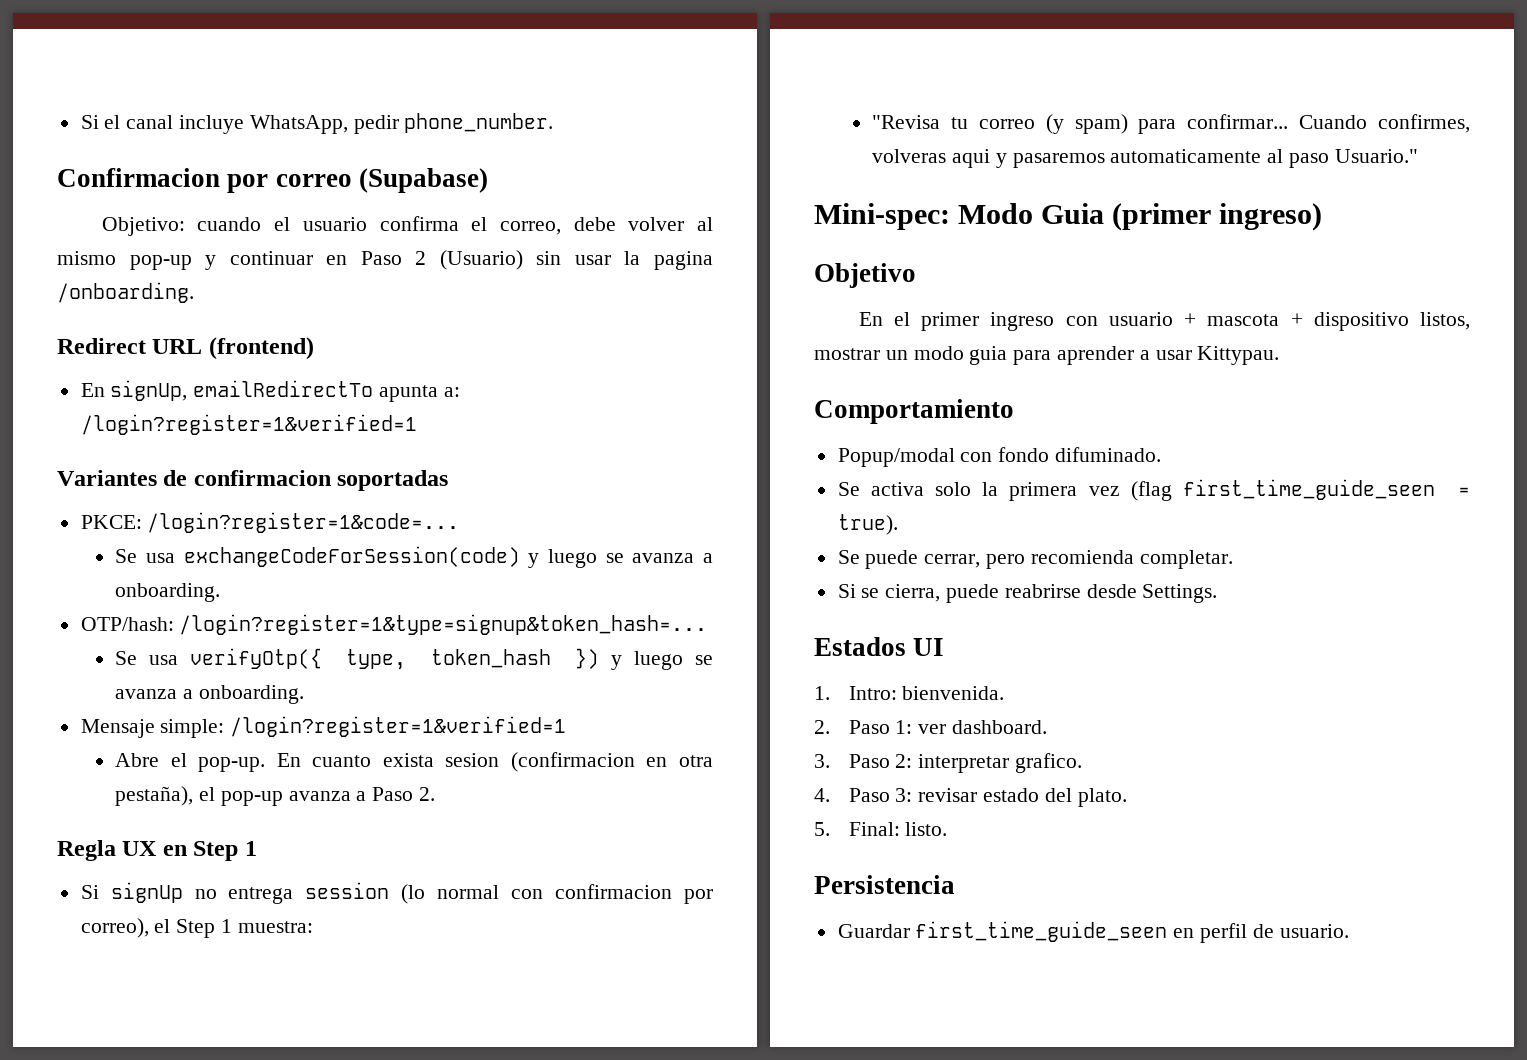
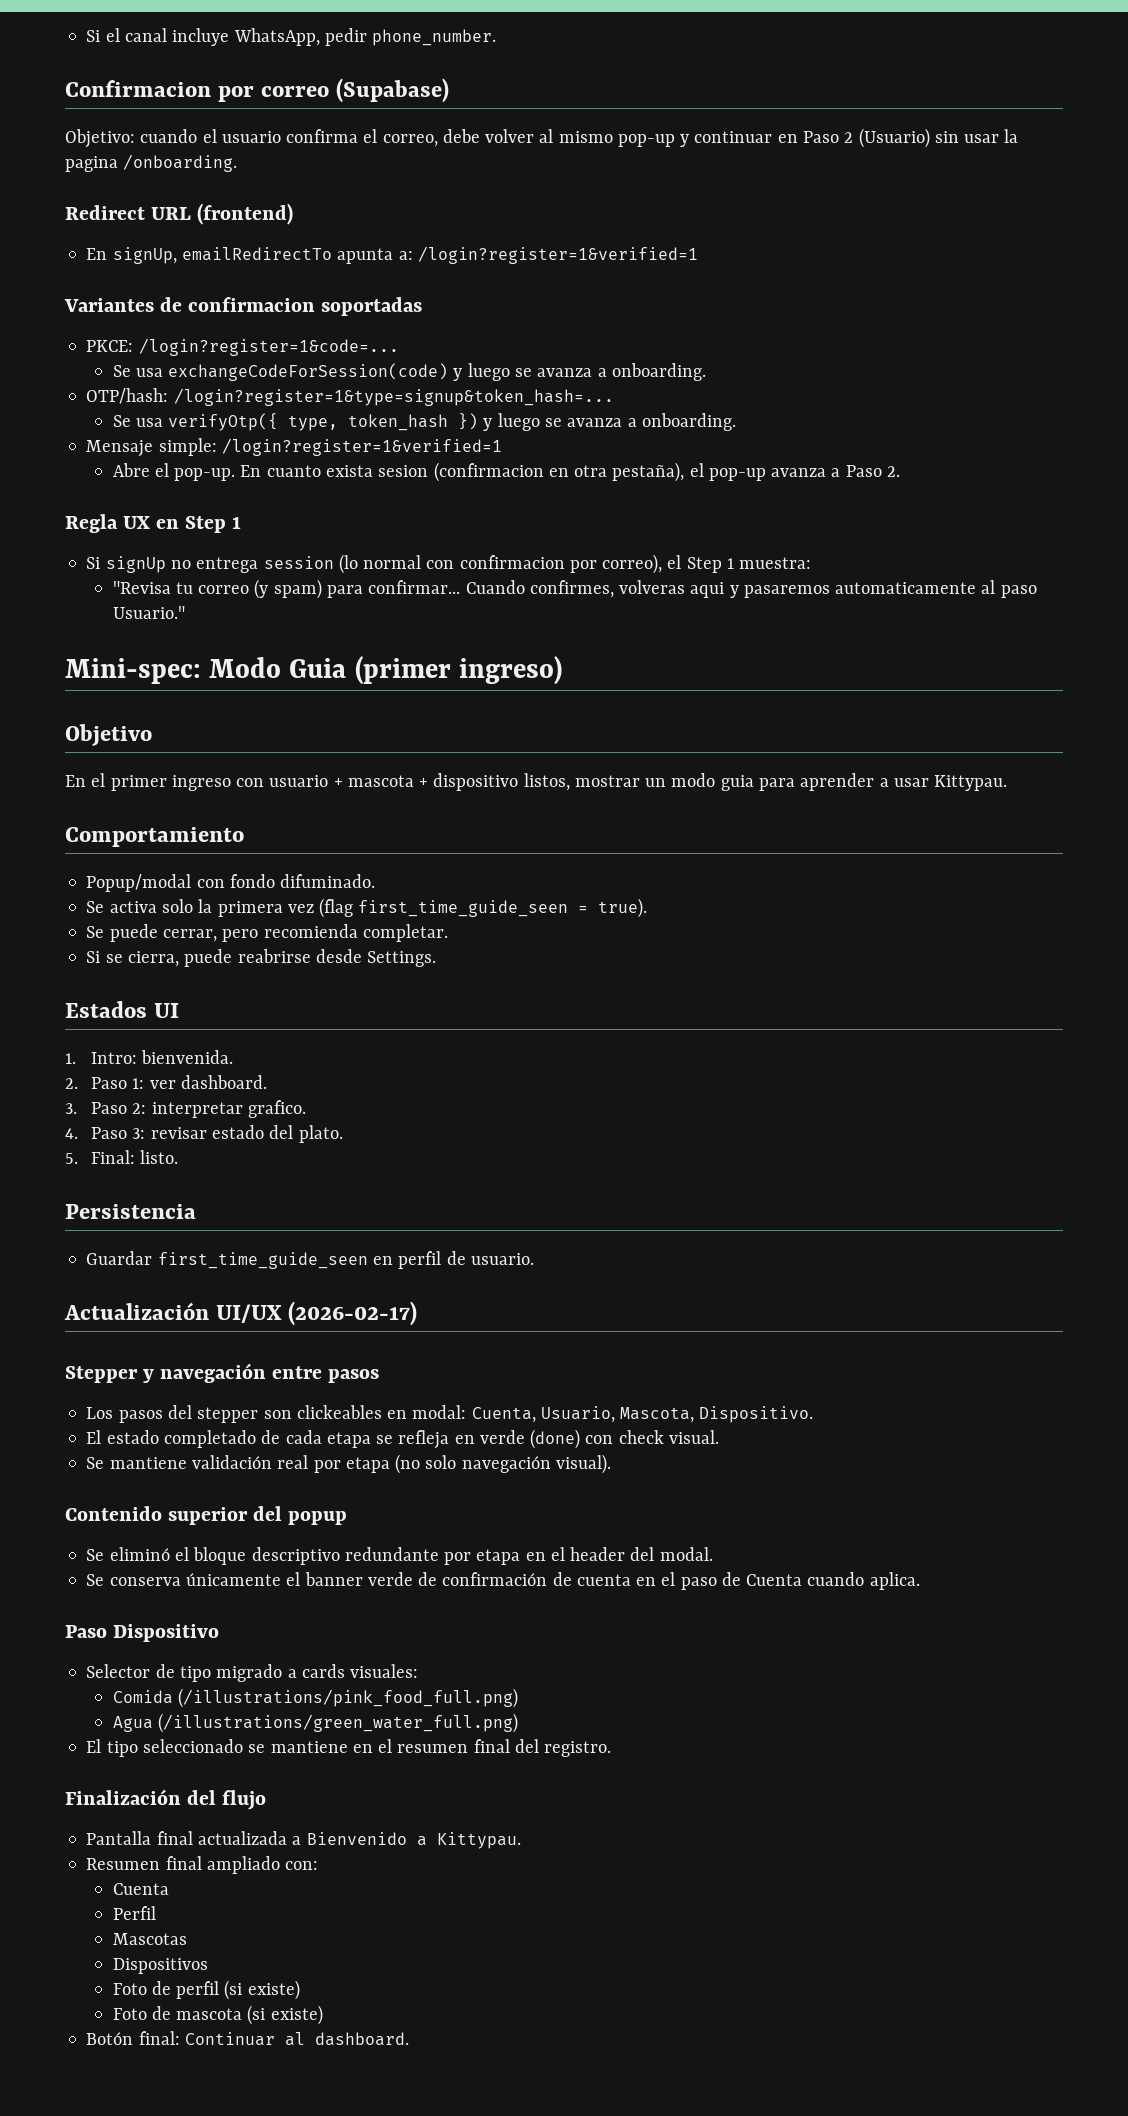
+ Actualización UI/UX (2026-02-17)
+ Stepper y navegación entre pasos
+ Los pasos del stepper son clickeables en modal: Cuenta, Usuario, Mascota, Dispositivo.
+ El estado completado de cada etapa se refleja en verde (done) con check visual.
+ Se mantiene validación real por etapa (no solo navegación visual).
+ Contenido superior del popup
+ Se eliminó el bloque descriptivo redundante por etapa en el header del modal.
+ Se conserva únicamente el banner verde de confirmación de cuenta en el paso de Cuenta cuando aplica.
+ Paso Dispositivo
+ Selector de tipo migrado a cards visuales:
+ Comida (/illustrations/pink_food_full.png)
+ Agua (/illustrations/green_water_full.png)
+ El tipo seleccionado se mantiene en el resumen final del registro.
+ Finalización del flujo
+ Pantalla final actualizada a Bienvenido a Kittypau.
+ Resumen final ampliado con:
+ Cuenta
+ Perfil
+ Mascotas
+ Dispositivos
+ Foto de perfil (si existe)
+ Foto de mascota (si existe)
+ Botón final: Continuar al dashboard.

